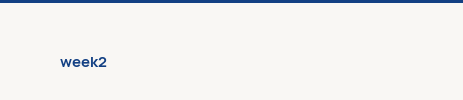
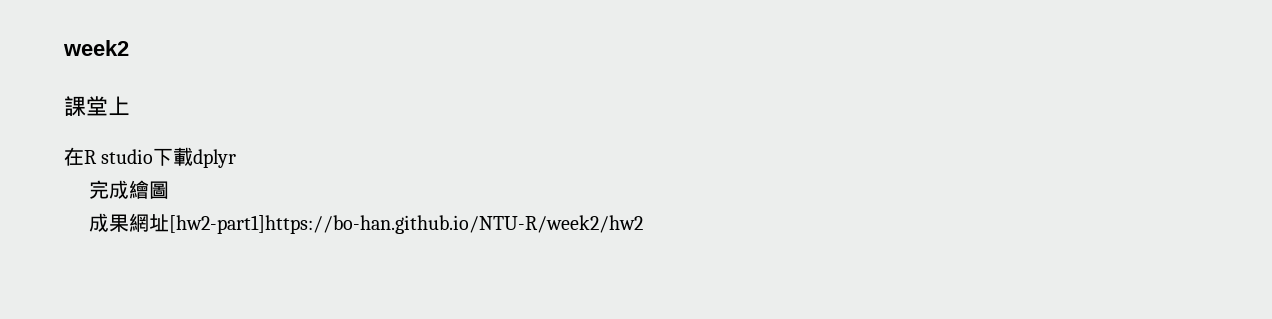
+ 課堂上
+ 在R studio下載dplyr
+ 完成繪圖
+ 成果網址[hw2-part1]https://bo-han.github.io/NTU-R/week2/hw2

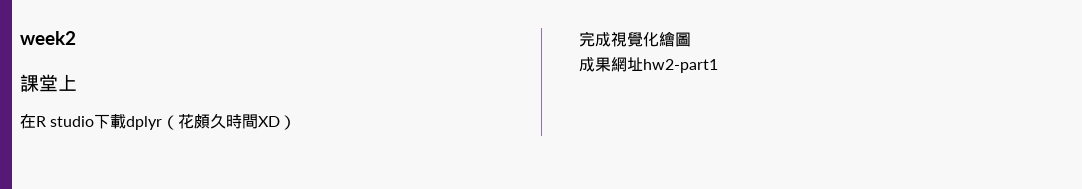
- 在R studio下載dplyr
+ 在R studio下載dplyr（花頗久時間XD）
- 完成繪圖
+ 完成視覺化繪圖
- 成果網址[hw2-part1]https://bo-han.github.io/NTU-R/week2/hw2
+ 成果網址hw2-part1

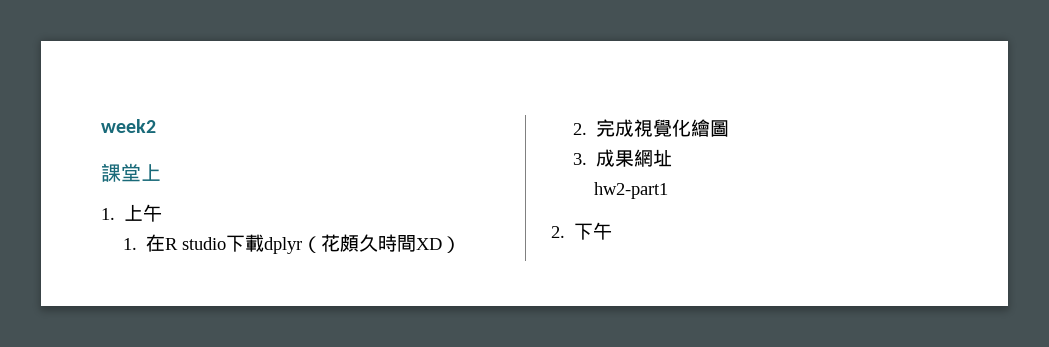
- 在R studio下載dplyr（花頗久時間XD）
+ 1.上午
+ 1.在R studio下載dplyr（花頗久時間XD）
- 完成視覺化繪圖
+ 2.完成視覺化繪圖
- 成果網址hw2-part1
+ 3.成果網址
+ hw2-part1
+ 2.下午

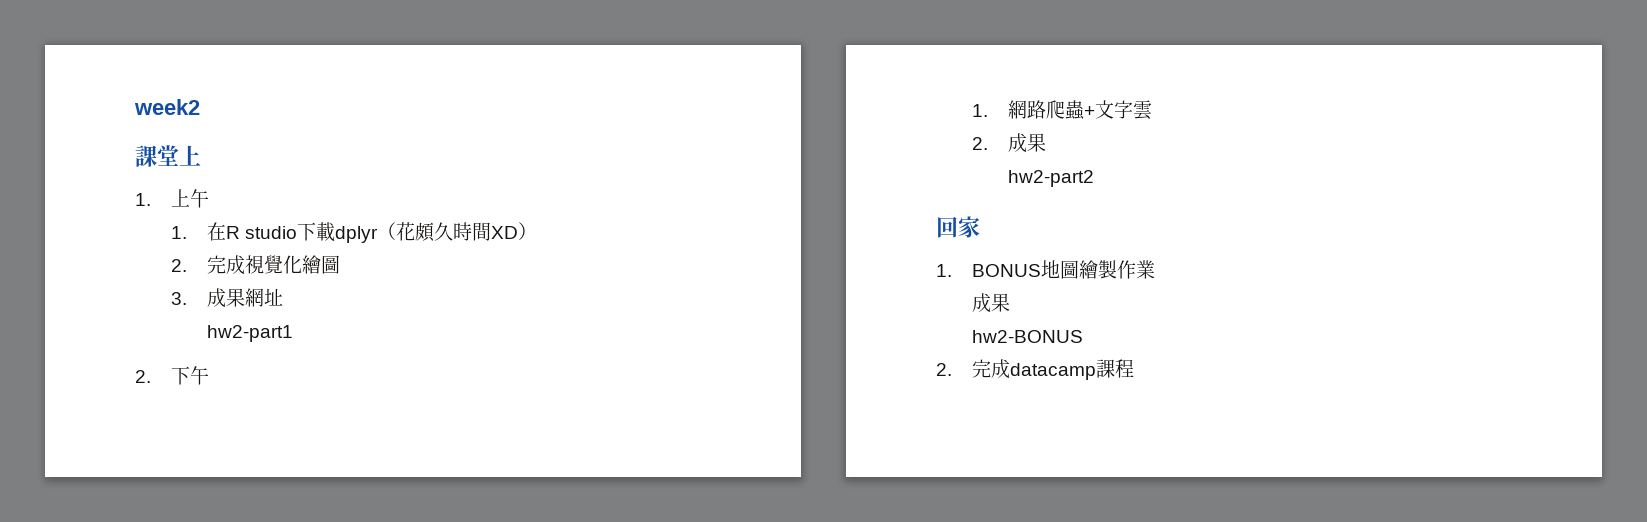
+ 1.網路爬蟲+文字雲
+ 2.成果
+ hw2-part2
+ 回家
+ 1. BONUS地圖繪製作業
+ 成果
+ hw2-BONUS
+ 2.完成datacamp課程

